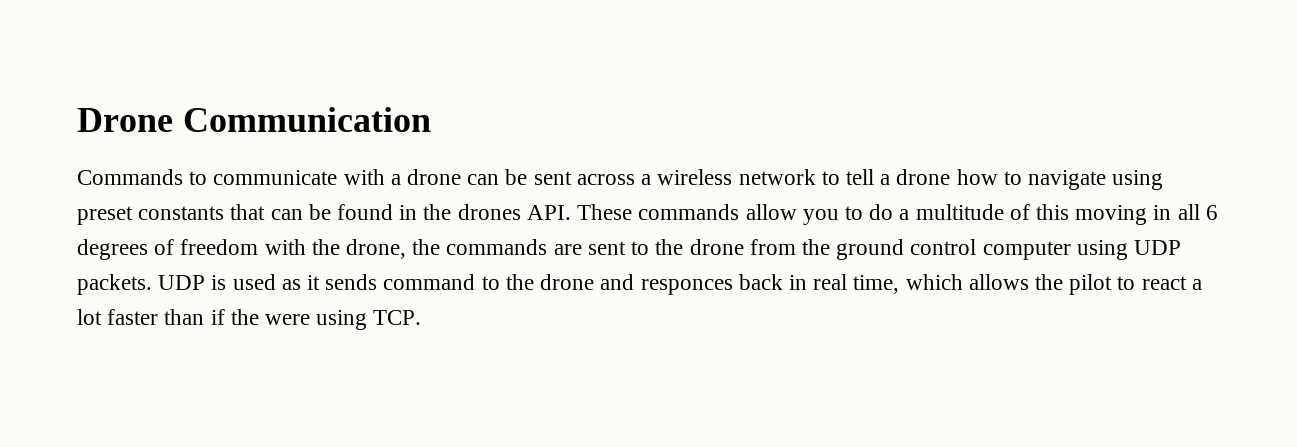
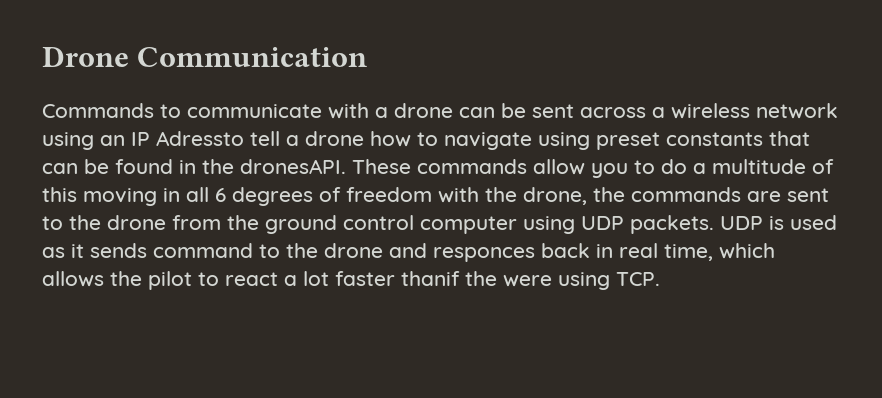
- Commands to communicate with a drone can be sent across a wireless network to tell a drone how to navigate using preset constants that can be found in the drones API. These commands allow you to do a multitude of this moving in all 6 degrees of freedom with the drone, the commands are sent to the drone from the ground control computer using UDP packets.
+ Commands to communicate with a drone can be sent across a wireless network using an IP Adressto tell a drone how to navigate using preset constants that can be found in the dronesAPI. These commands allow you to do a multitude of this moving in all 6 degrees of freedom with the drone, the commands are sent to the drone from the ground control computer using UDP packets.
- UDP is used as it sends command to the drone and responces back in real time, which allows the pilot to react a lot faster than if the were using TCP.
+ UDP is used as it sends command to the drone and responces back in real time, which allows the pilot to react a lot faster thanif the were using TCP.

